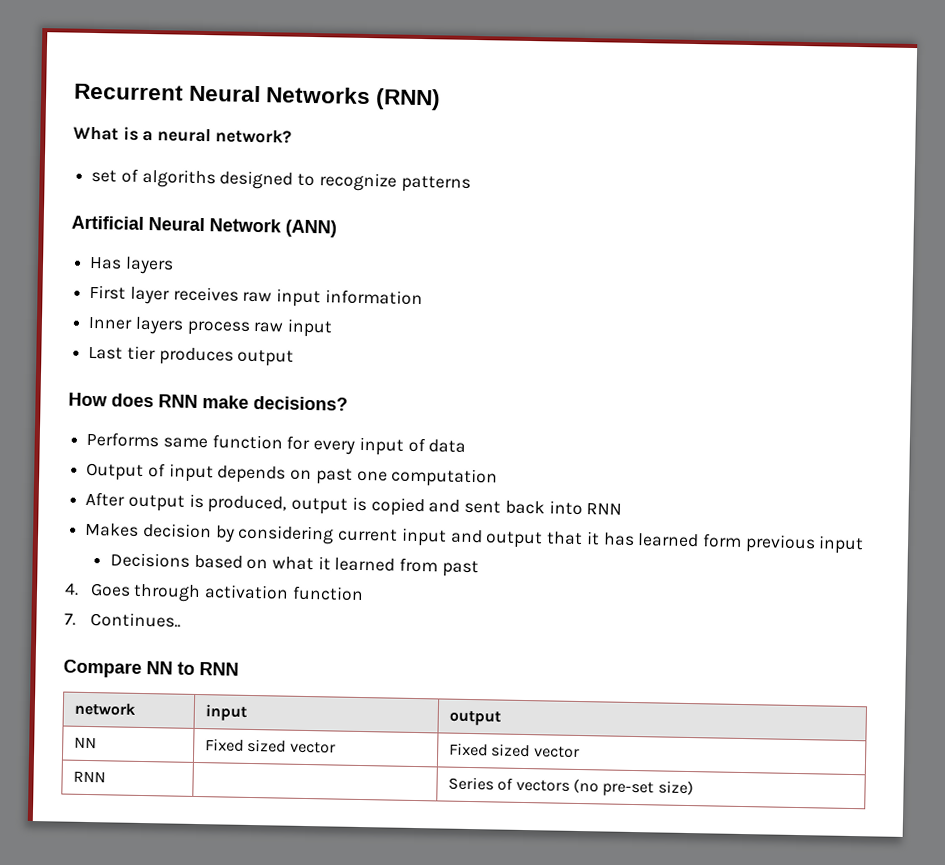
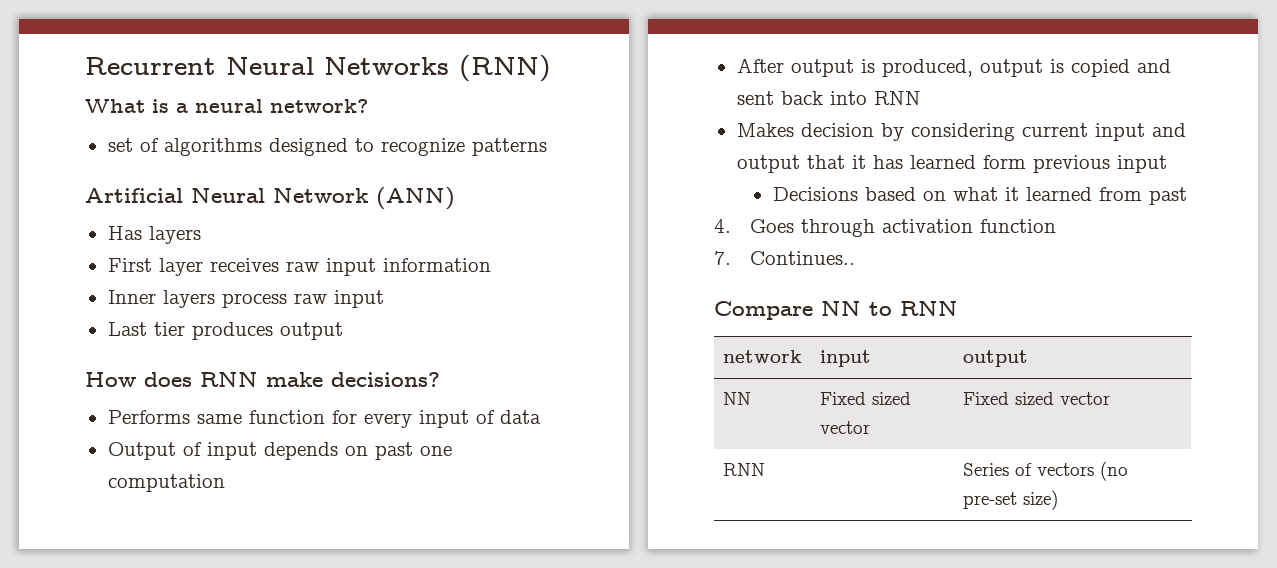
- set of algoriths designed to recognize patterns
+ set of algorithms designed to recognize patterns

